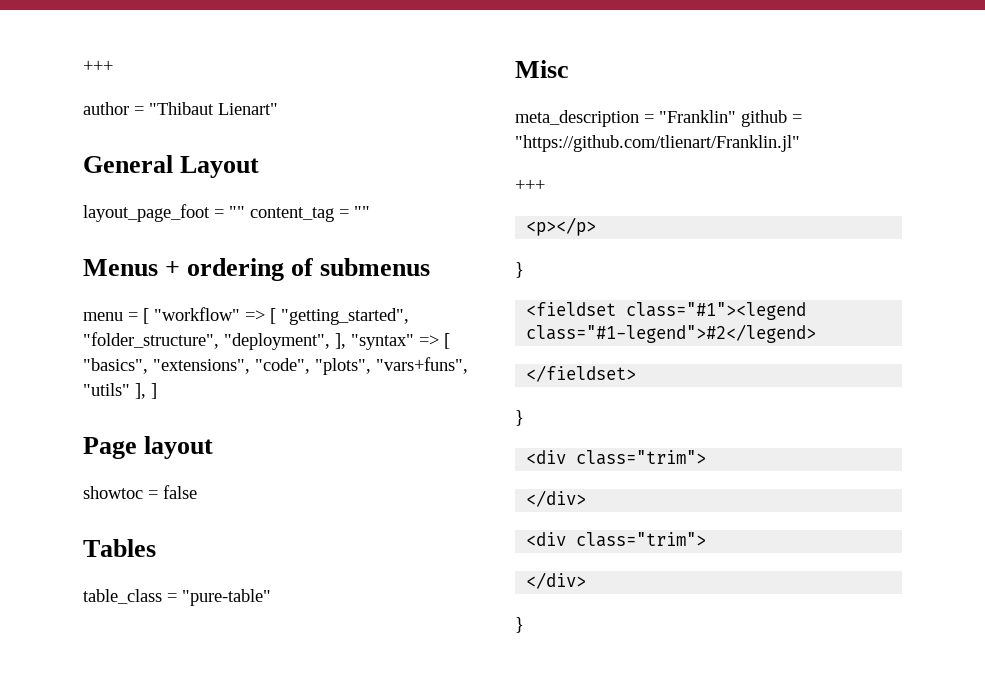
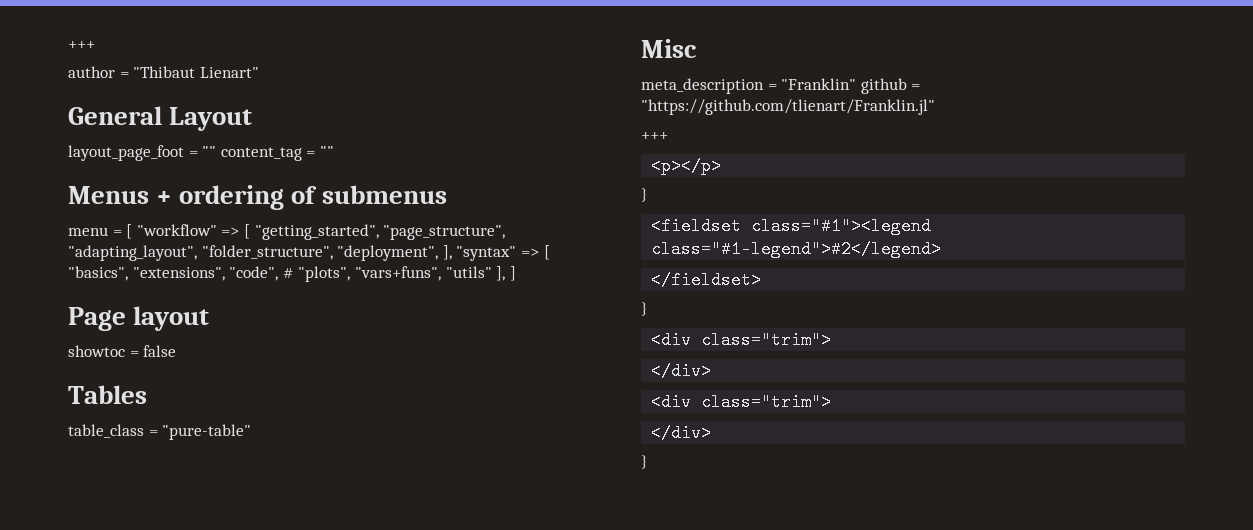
- menu = [ "workflow" => [ "getting_started", "folder_structure", "deployment", ], "syntax" => [ "basics", "extensions", "code", "plots", "vars+funs", "utils" ], ]
+ menu = [ "workflow" => [ "getting_started", "page_structure", "adapting_layout", "folder_structure", "deployment", ], "syntax" => [ "basics", "extensions", "code", # "plots", "vars+funs", "utils" ], ]

